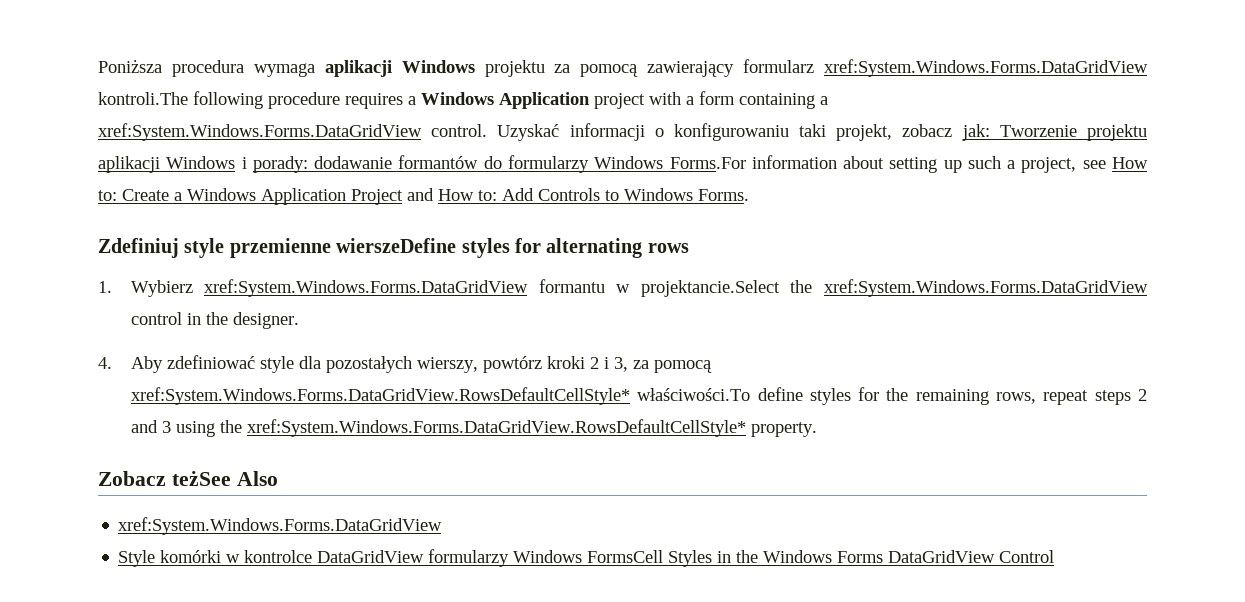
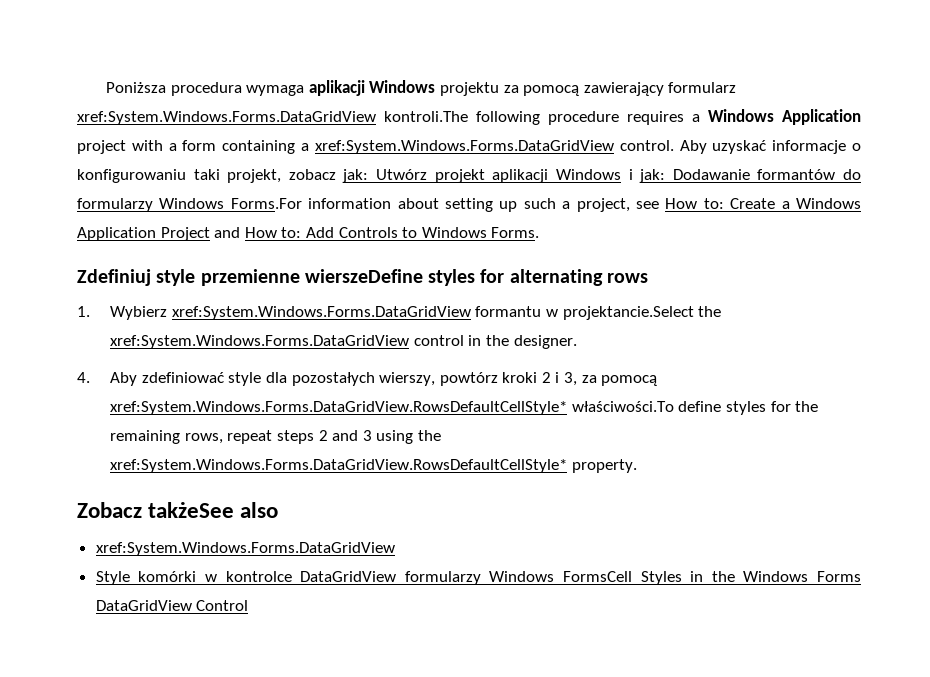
- Uzyskać informacji o konfigurowaniu taki projekt, zobacz jak: Tworzenie projektu aplikacji Windows i porady: dodawanie formantów do formularzy Windows Forms.For information about setting up such a project, see How to: Create a Windows Application Project and How to: Add Controls to Windows Forms.
+ Aby uzyskać informacje o konfigurowaniu taki projekt, zobacz jak: Utwórz projekt aplikacji Windows i jak: Dodawanie formantów do formularzy Windows Forms.For information about setting up such a project, see How to: Create a Windows Application Project and How to: Add Controls to Windows Forms.
- Zobacz teżSee Also
+ Zobacz takżeSee also

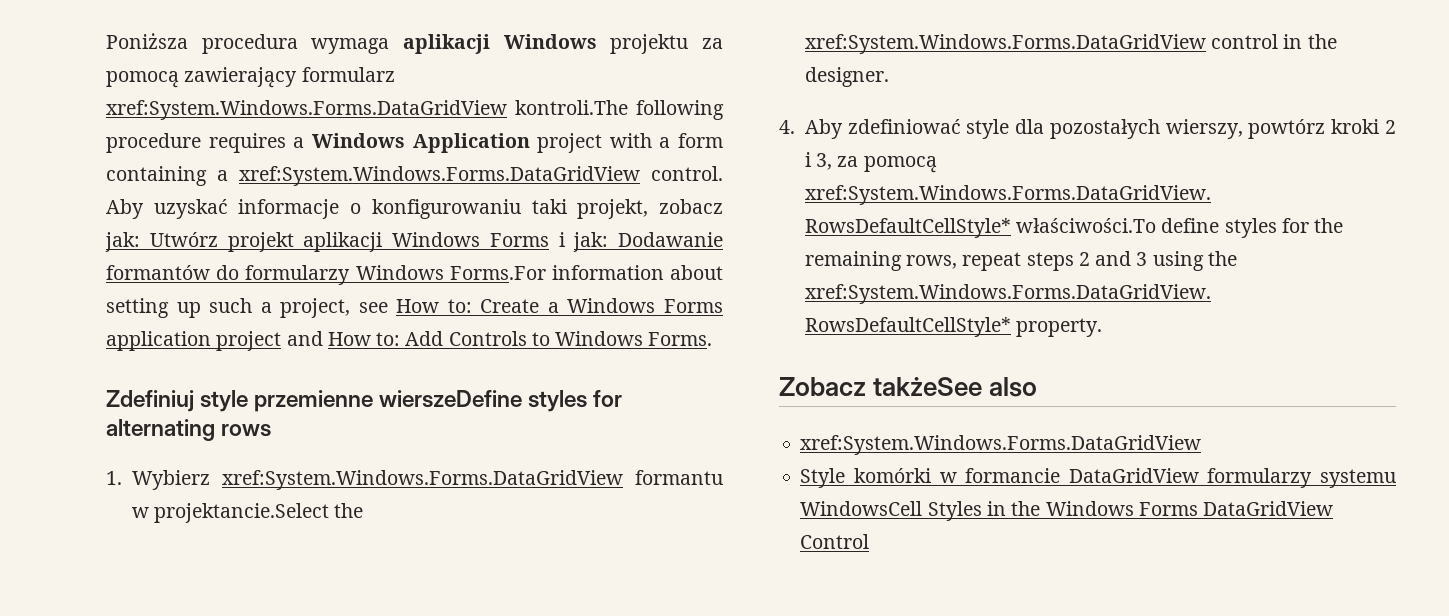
- Aby uzyskać informacje o konfigurowaniu taki projekt, zobacz jak: Utwórz projekt aplikacji Windows i jak: Dodawanie formantów do formularzy Windows Forms.For information about setting up such a project, see How to: Create a Windows Application Project and How to: Add Controls to Windows Forms.
+ Aby uzyskać informacje o konfigurowaniu taki projekt, zobacz jak: Utwórz projekt aplikacji Windows Forms i jak: Dodawanie formantów do formularzy Windows Forms.For information about setting up such a project, see How to: Create a Windows Forms application project and How to: Add Controls to Windows Forms.
- Style komórki w kontrolce DataGridView formularzy Windows FormsCell Styles in the Windows Forms DataGridView Control
+ Style komórki w formancie DataGridView formularzy systemu WindowsCell Styles in the Windows Forms DataGridView Control

